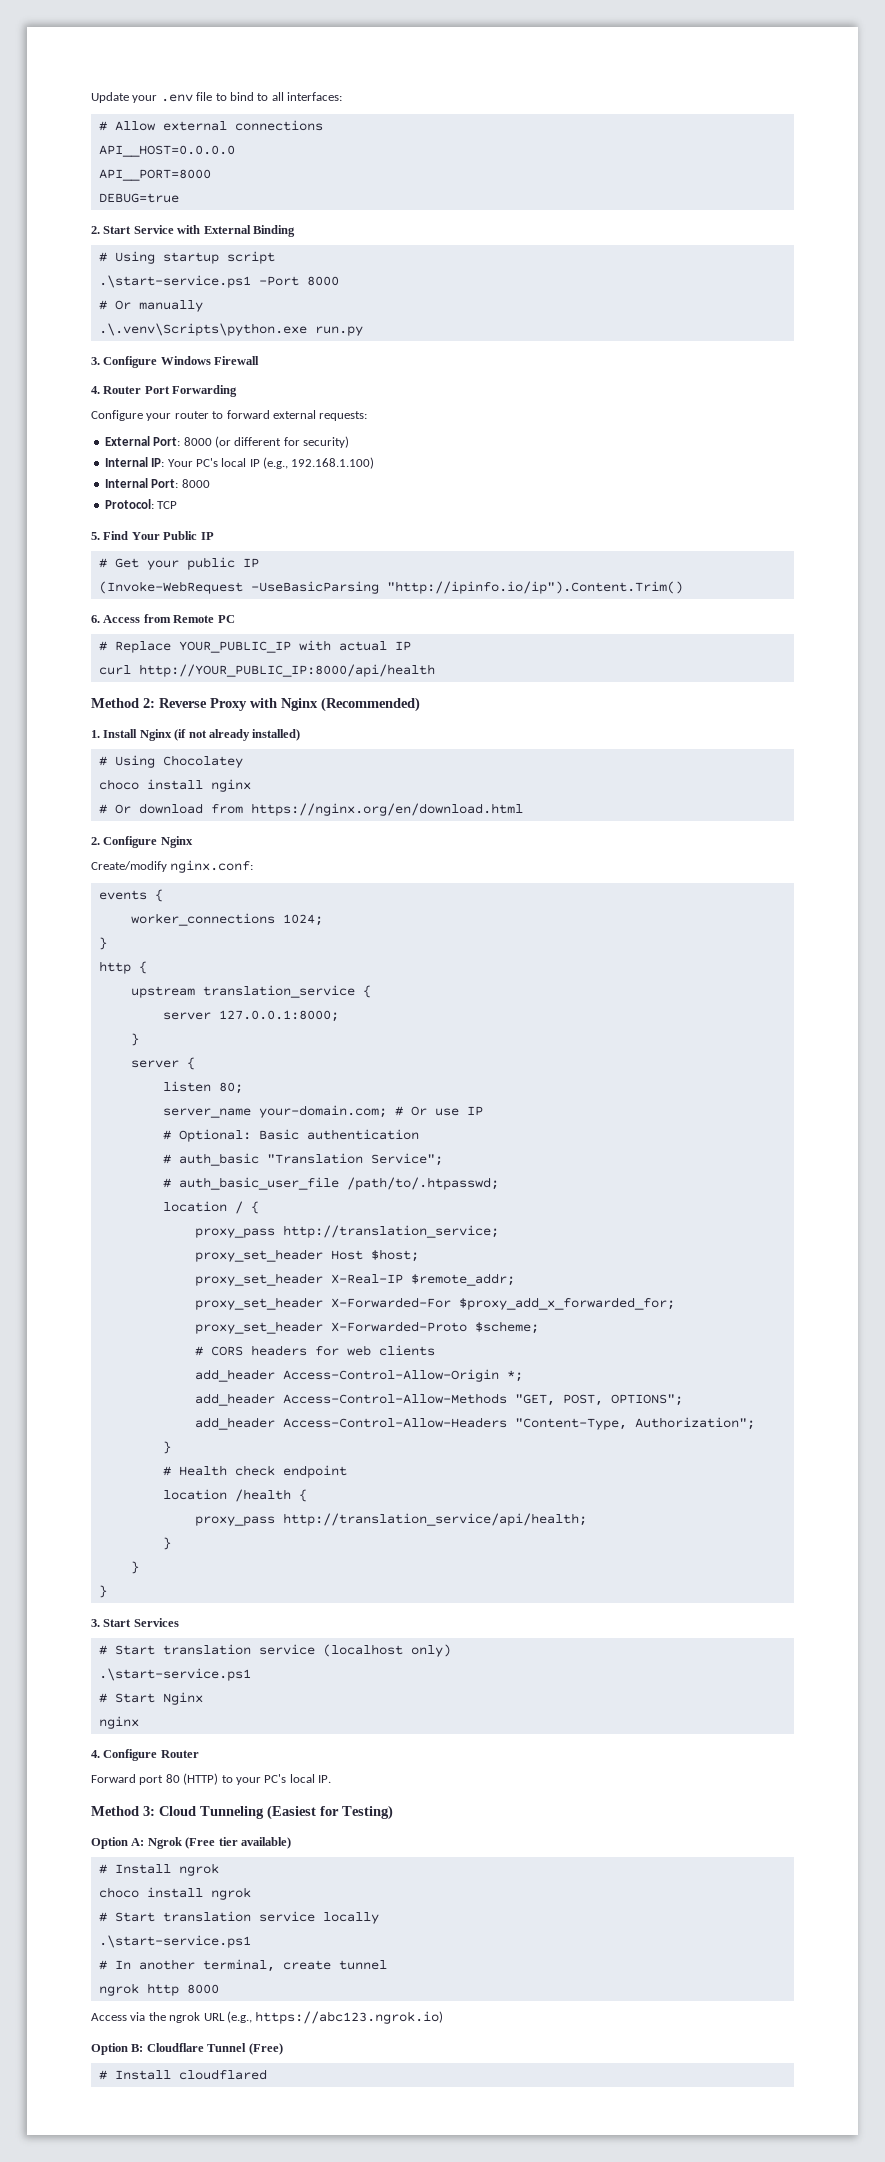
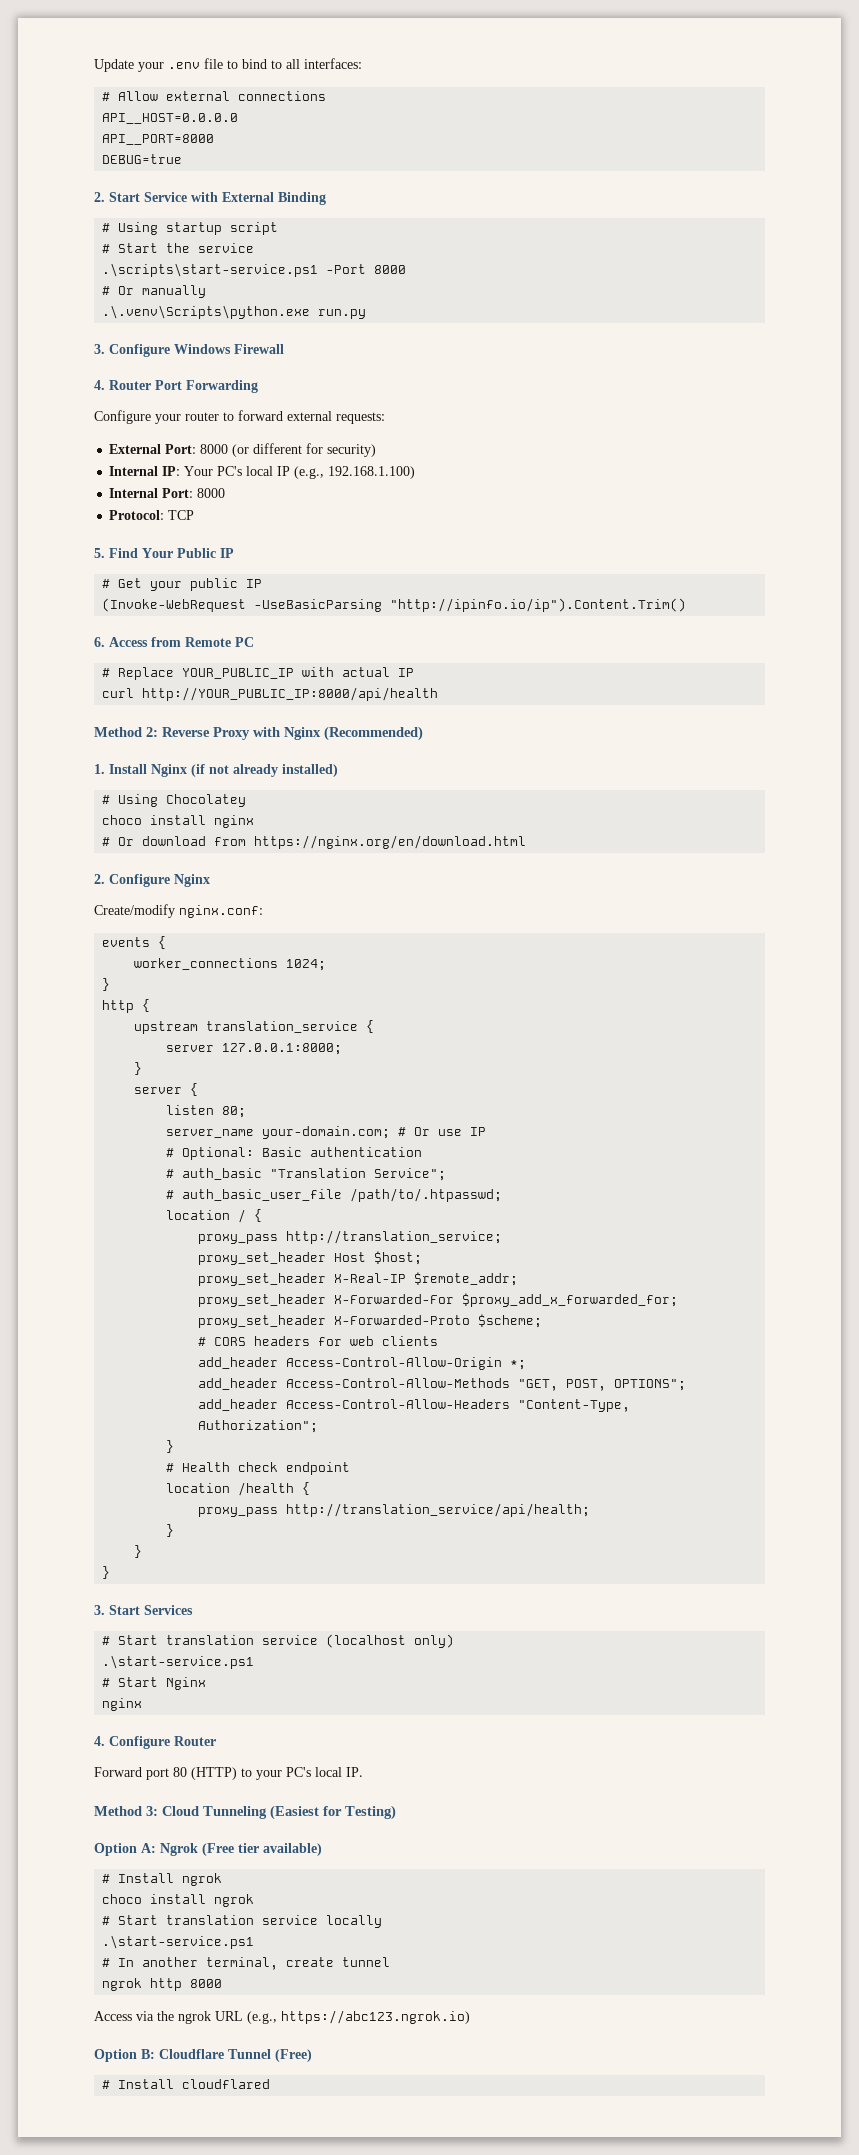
- .\start-service.ps1 -Port 8000
+ # Start the service
+ .\scripts\start-service.ps1 -Port 8000

